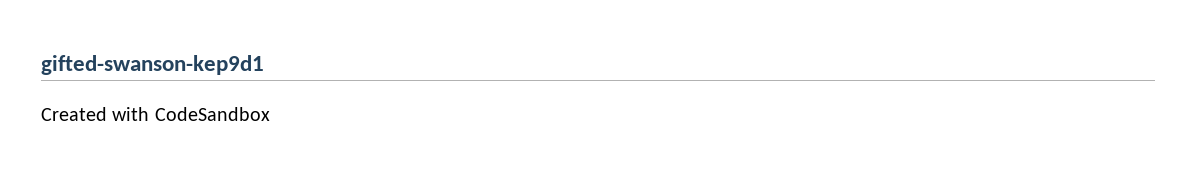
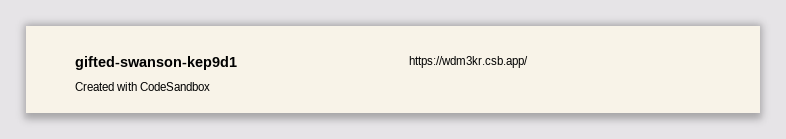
+ https://wdm3kr.csb.app/

